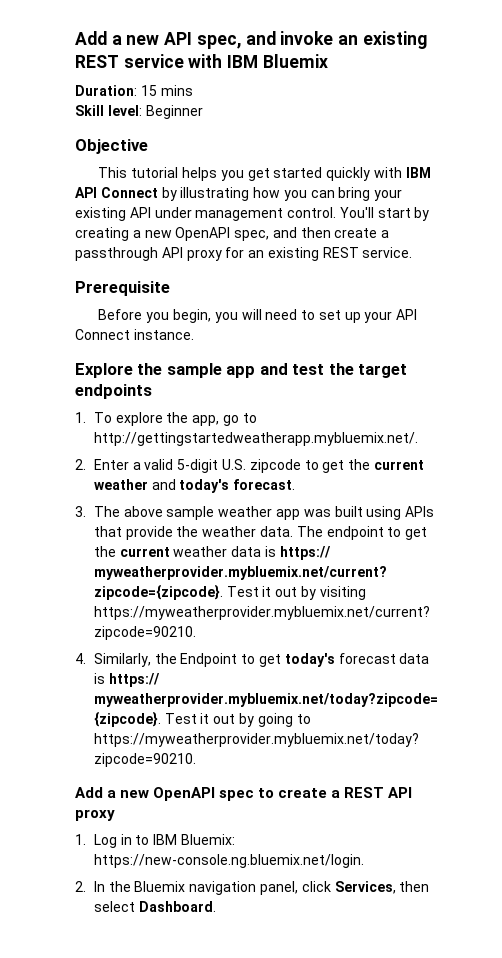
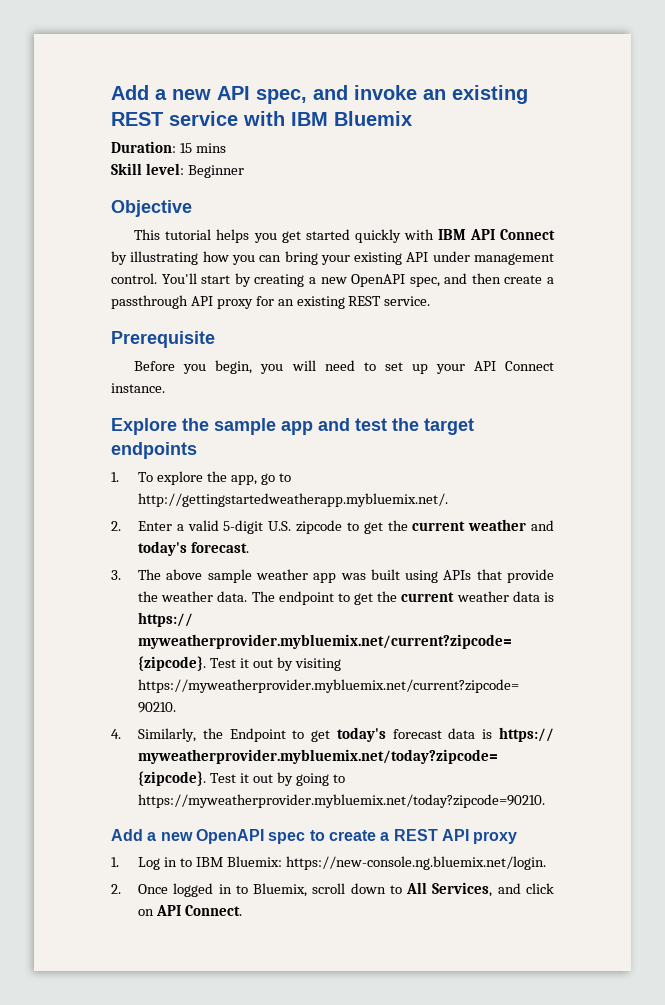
- 2. In the Bluemix navigation panel, click Services, then select Dashboard.
+ 2. Once logged in to Bluemix, scroll down to All Services, and click on API Connect.

